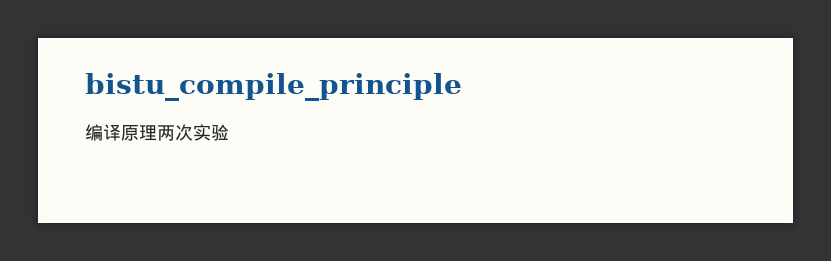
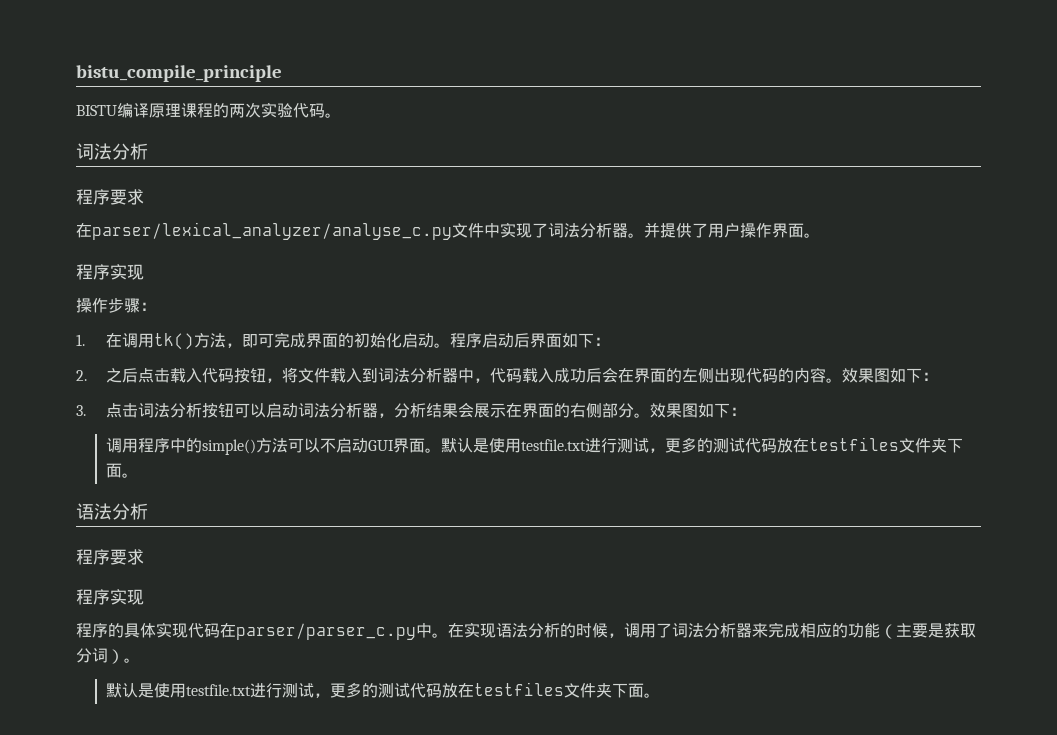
- 编译原理两次实验
+ BISTU编译原理课程的两次实验代码。
+ 词法分析
+ 程序要求
+ 在parser/lexical_analyzer/analyse_c.py文件中实现了词法分析器。并提供了用户操作界面。
+ 程序实现
+ 操作步骤：
+ 1.在调用tk()方法，即可完成界面的初始化启动。程序启动后界面如下：
+ 2.之后点击载入代码按钮，将文件载入到词法分析器中，代码载入成功后会在界面的左侧出现代码的内容。效果图如下：
+ 3.点击词法分析按钮可以启动词法分析器，分析结果会展示在界面的右侧部分。效果图如下：
+ 调用程序中的simple()方法可以不启动GUI界面。默认是使用testfile.txt进行测试，更多的测试代码放在testfiles文件夹下面。
+ 语法分析
+ 程序要求
+ 程序实现
+ 程序的具体实现代码在parser/parser_c.py中。在实现语法分析的时候，调用了词法分析器来完成相应的功能（主要是获取分词）。
+ 默认是使用testfile.txt进行测试，更多的测试代码放在testfiles文件夹下面。

